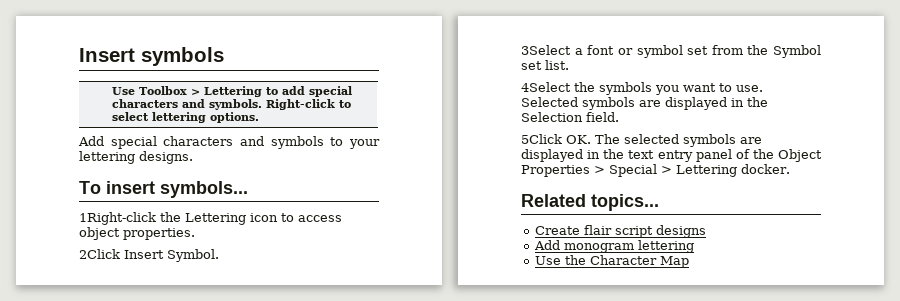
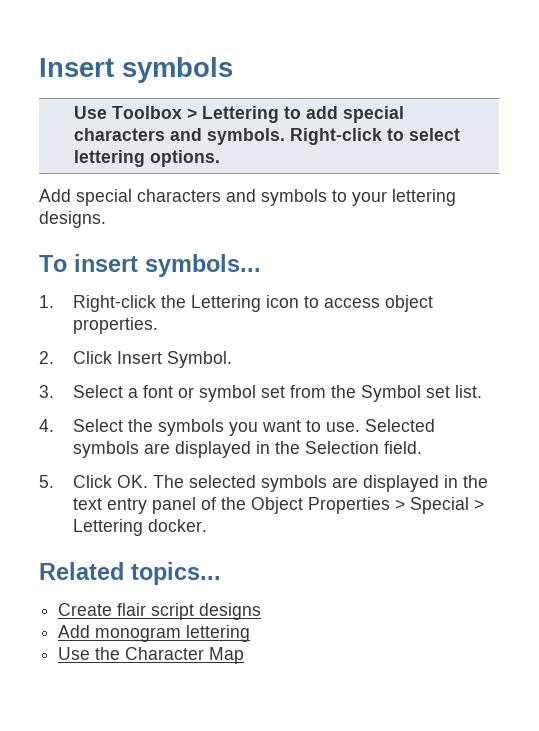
- 1Right-click the Lettering icon to access object properties.
+ 1. Right-click the Lettering icon to access object properties.
- 2Click Insert Symbol.
+ 2. Click Insert Symbol.
- 3Select a font or symbol set from the Symbol set list.
+ 3. Select a font or symbol set from the Symbol set list.
- 4Select the symbols you want to use.
+ 4. Select the symbols you want to use.
- 5Click OK. The selected symbols are displayed in the text entry panel of the Object Properties > Special > Lettering docker.
+ 5. Click OK. The selected symbols are displayed in the text entry panel of the Object Properties > Special > Lettering docker.

